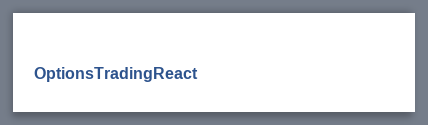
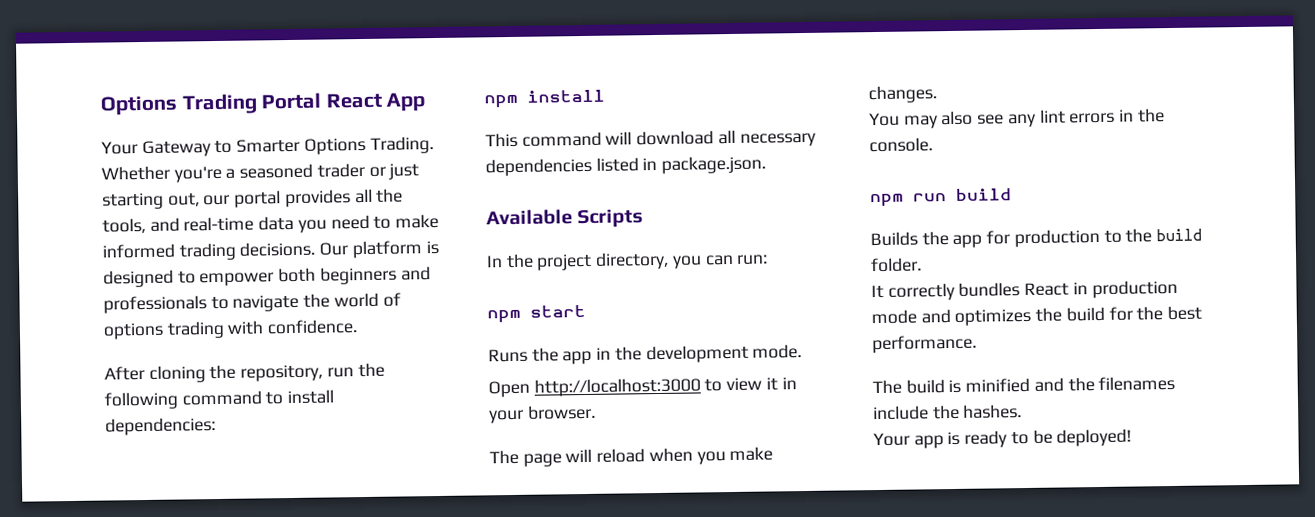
- OptionsTradingReact
+ Options Trading Portal React App
+ Your Gateway to Smarter Options Trading. Whether you're a seasoned trader or just starting out, our portal provides all the tools, and real-time data you need to make informed trading decisions. Our platform is designed to empower both beginners and professionals to navigate the world of options trading with confidence.
+ After cloning the repository, run the following command to install dependencies:
+ npm install
+ This command will download all necessary dependencies listed in package.json.
+ Available Scripts
+ In the project directory, you can run:
+ npm start
+ Runs the app in the development mode.
+ Open http://localhost:3000 to view it in your browser.
+ The page will reload when you make changes.
+ You may also see any lint errors in the console.
+ npm run build
+ Builds the app for production to the build folder.
+ It correctly bundles React in production mode and optimizes the build for the best performance.
+ The build is minified and the filenames include the hashes.
+ Your app is ready to be deployed!

